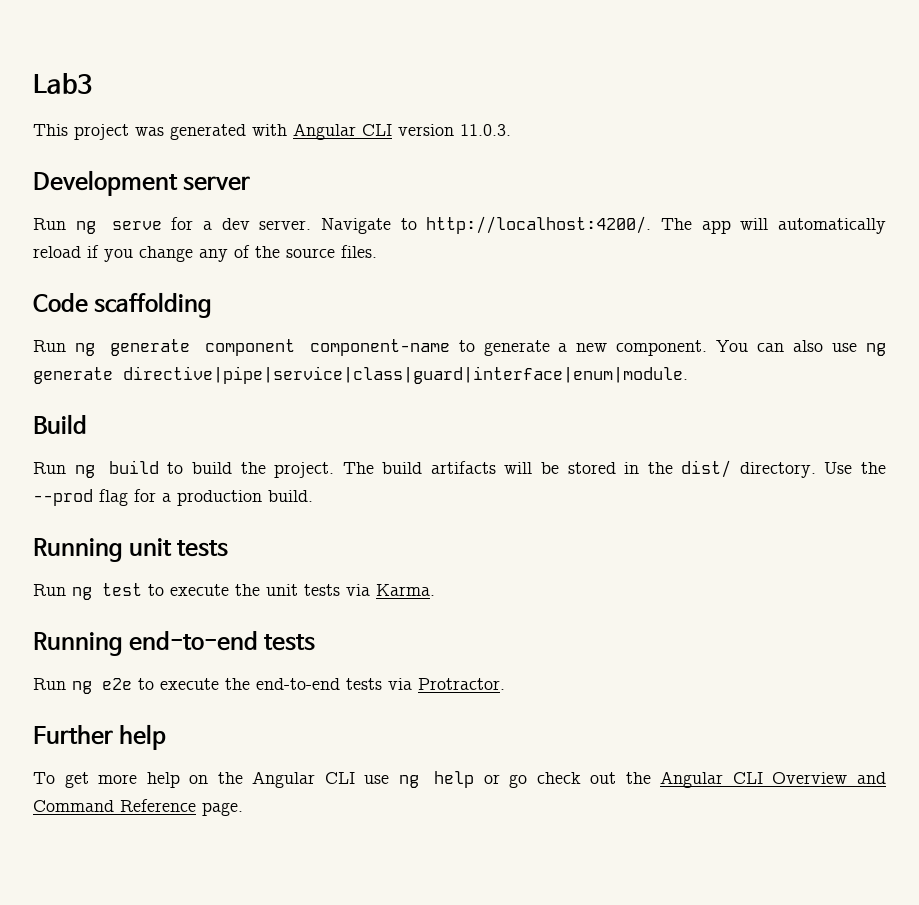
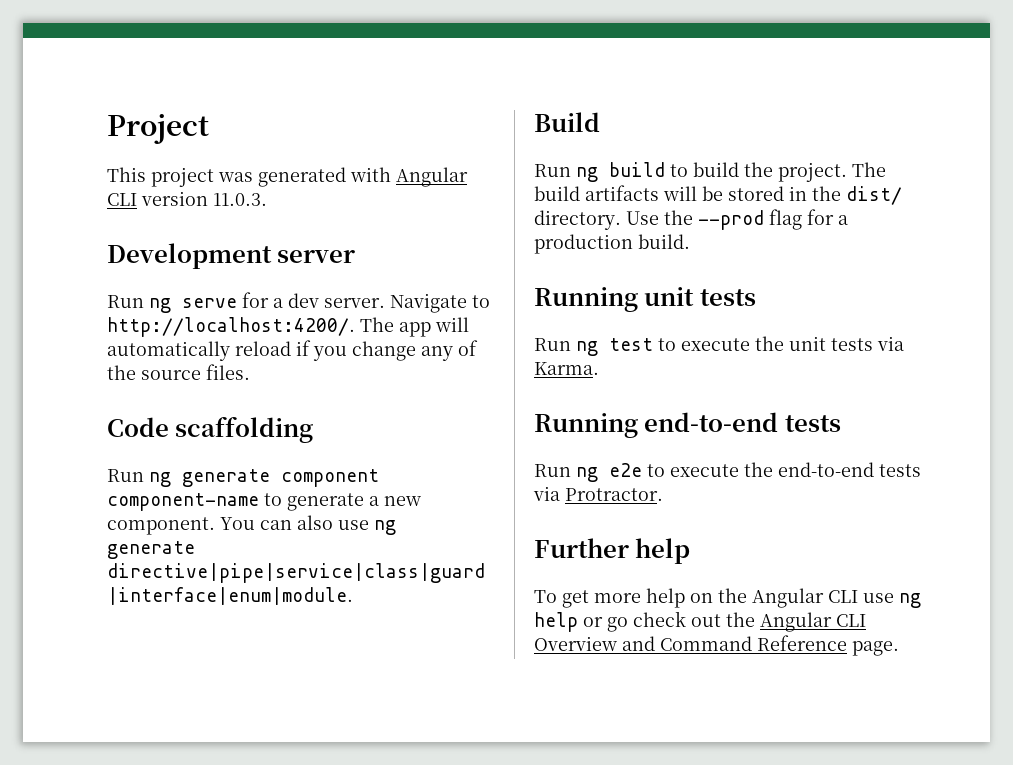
- Lab3
+ Project

